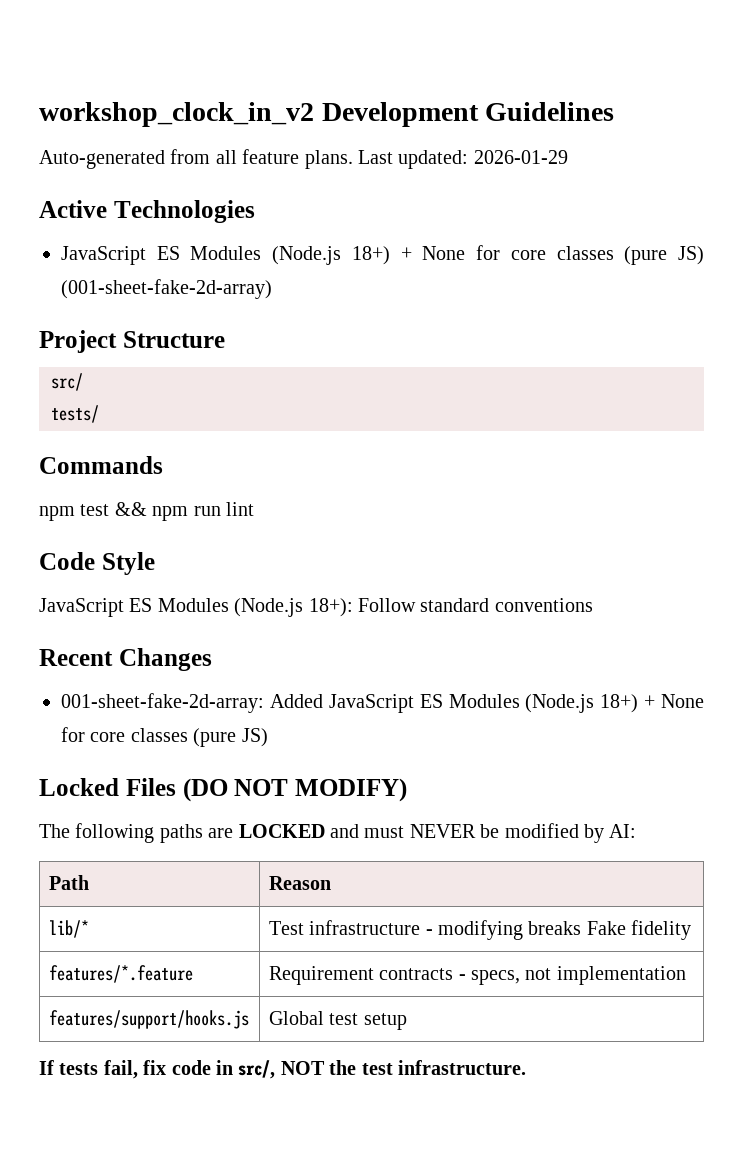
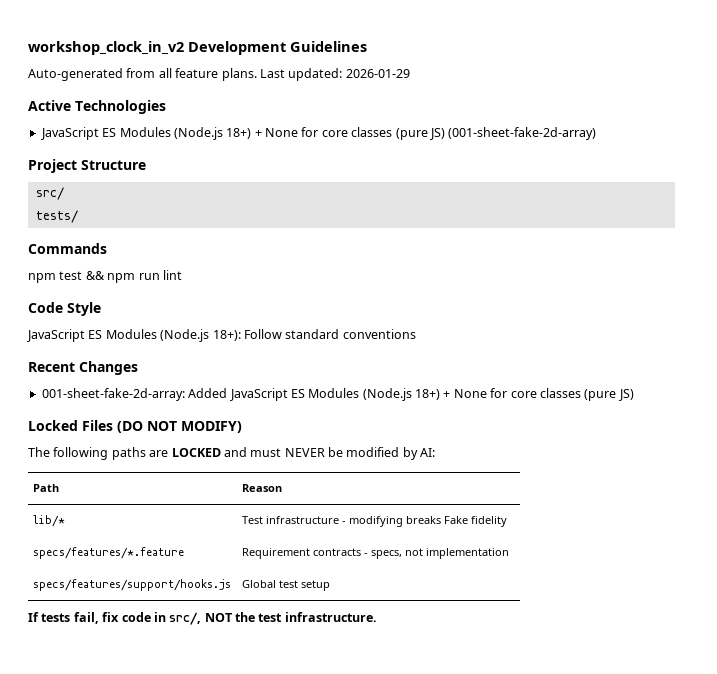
- features/*.feature | Requirement contracts - specs, not implementation
+ specs/features/*.feature | Requirement contracts - specs, not implementation
- features/support/hooks.js | Global test setup
+ specs/features/support/hooks.js | Global test setup

